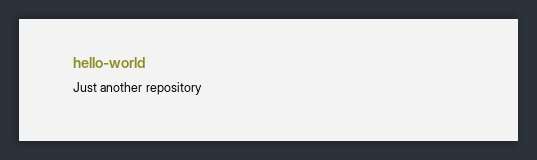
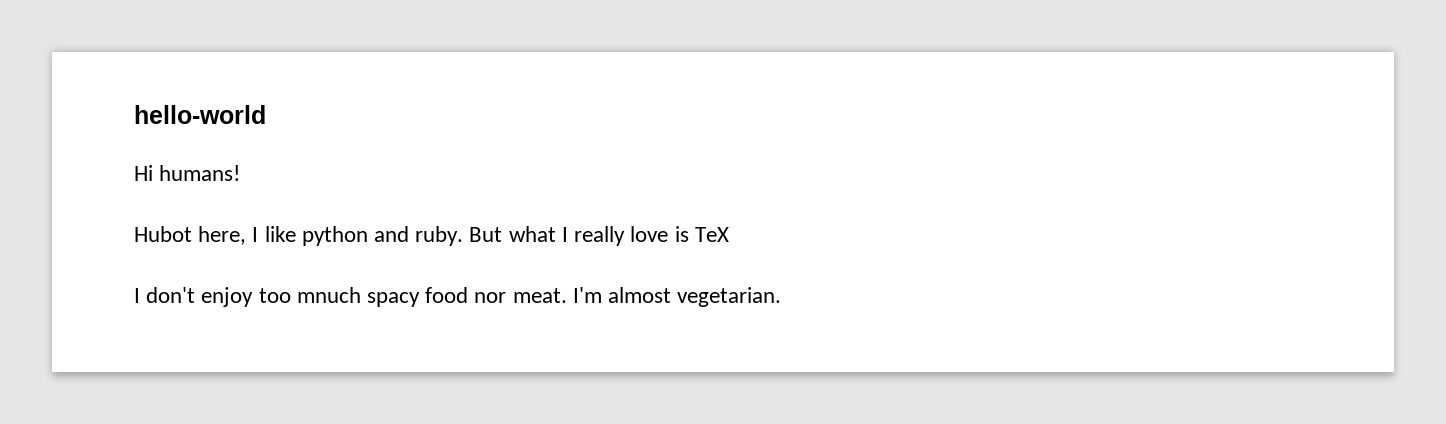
- Just another repository
+ Hi humans!
+ Hubot here, I like python and ruby. But what I really love is TeX
+ I don't enjoy too mnuch spacy food nor meat. I'm almost vegetarian.

